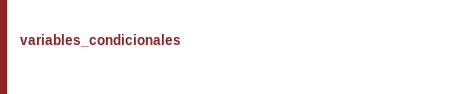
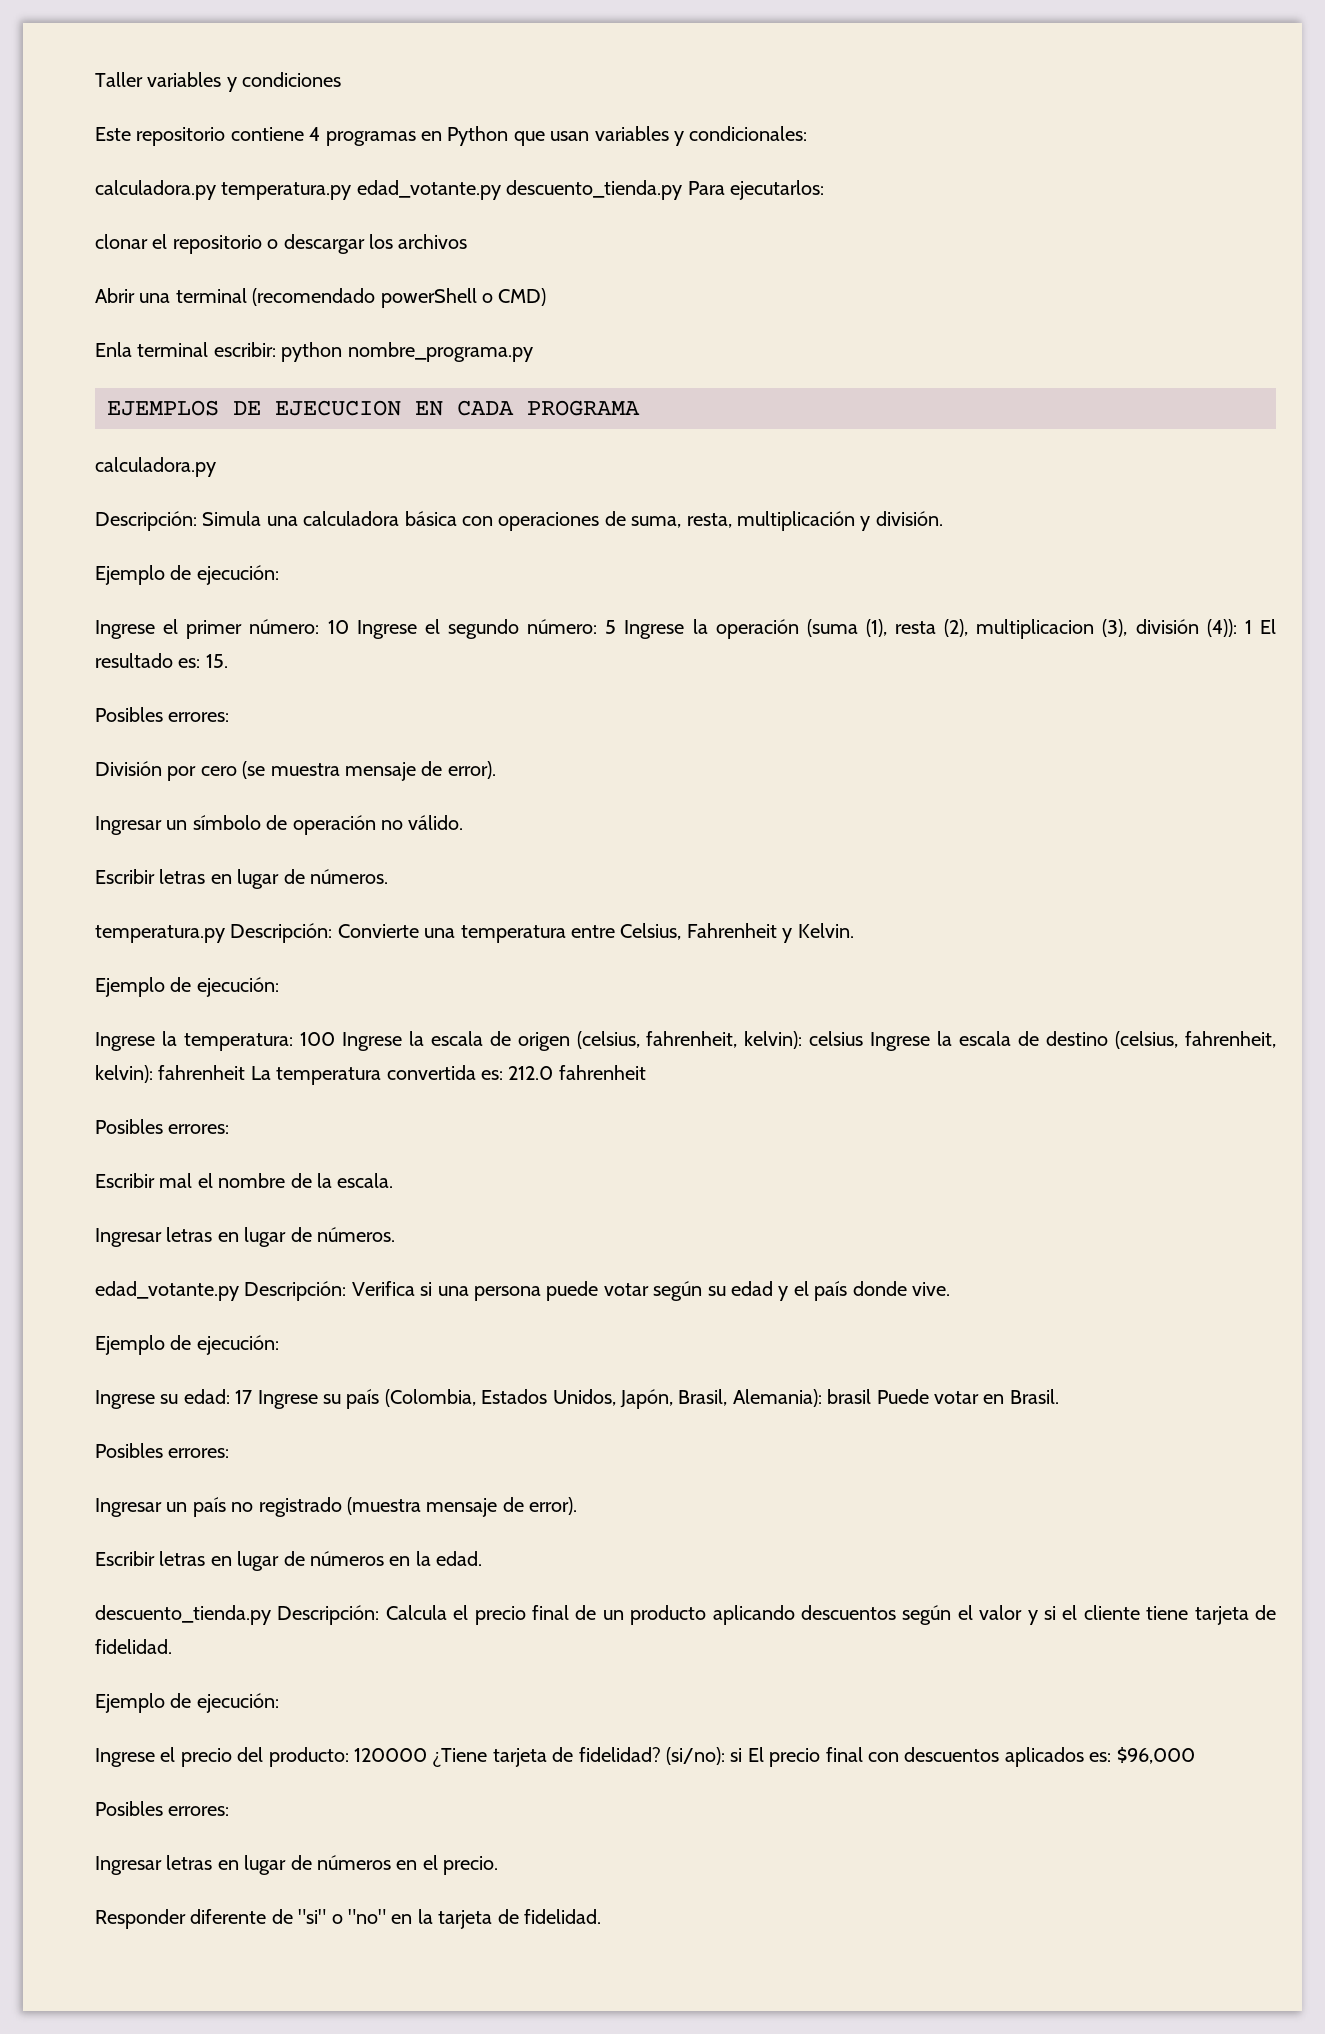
- variables_condicionales
+ Taller variables y condiciones
+ Este repositorio contiene 4 programas en Python que usan variables y condicionales:
+ calculadora.py temperatura.py edad_votante.py descuento_tienda.py Para ejecutarlos:
+ clonar el repositorio o descargar los archivos
+ Abrir una terminal (recomendado powerShell o CMD)
+ Enla terminal escribir: python nombre_programa.py
+ EJEMPLOS DE EJECUCION EN CADA PROGRAMA
+ calculadora.py
+ Descripción: Simula una calculadora básica con operaciones de suma, resta, multiplicación y división.
+ Ejemplo de ejecución:
+ Ingrese el primer número: 10 Ingrese el segundo número: 5 Ingrese la operación (suma (1), resta (2), multiplicacion (3), división (4)): 1 El resultado es: 15.
+ Posibles errores:
+ División por cero (se muestra mensaje de error).
+ Ingresar un símbolo de operación no válido.
+ Escribir letras en lugar de números.
+ temperatura.py Descripción: Convierte una temperatura entre Celsius, Fahrenheit y Kelvin.
+ Ejemplo de ejecución:
+ Ingrese la temperatura: 100 Ingrese la escala de origen (celsius, fahrenheit, kelvin): celsius Ingrese la escala de destino (celsius, fahrenheit, kelvin): fahrenheit La temperatura convertida es: 212.0 fahrenheit
+ Posibles errores:
+ Escribir mal el nombre de la escala.
+ Ingresar letras en lugar de números.
+ edad_votante.py Descripción: Verifica si una persona puede votar según su edad y el país donde vive.
+ Ejemplo de ejecución:
+ Ingrese su edad: 17 Ingrese su país (Colombia, Estados Unidos, Japón, Brasil, Alemania): brasil Puede votar en Brasil.
+ Posibles errores:
+ Ingresar un país no registrado (muestra mensaje de error).
+ Escribir letras en lugar de números en la edad.
+ descuento_tienda.py Descripción: Calcula el precio final de un producto aplicando descuentos según el valor y si el cliente tiene tarjeta de fidelidad.
+ Ejemplo de ejecución:
+ Ingrese el precio del producto: 120000 ¿Tiene tarjeta de fidelidad? (si/no): si El precio final con descuentos aplicados es: $96,000
+ Posibles errores:
+ Ingresar letras en lugar de números en el precio.
+ Responder diferente de "si" o "no" en la tarjeta de fidelidad.

